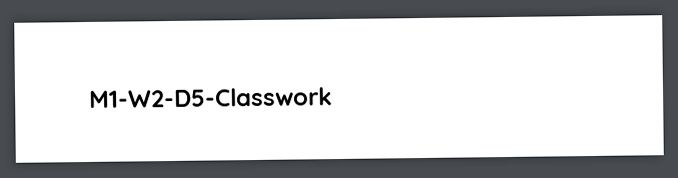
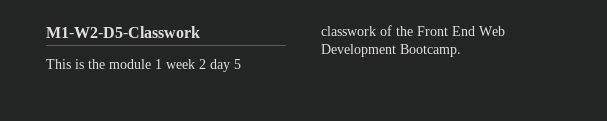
+ This is the module 1 week 2 day 5 classwork of the Front End Web Development Bootcamp.

